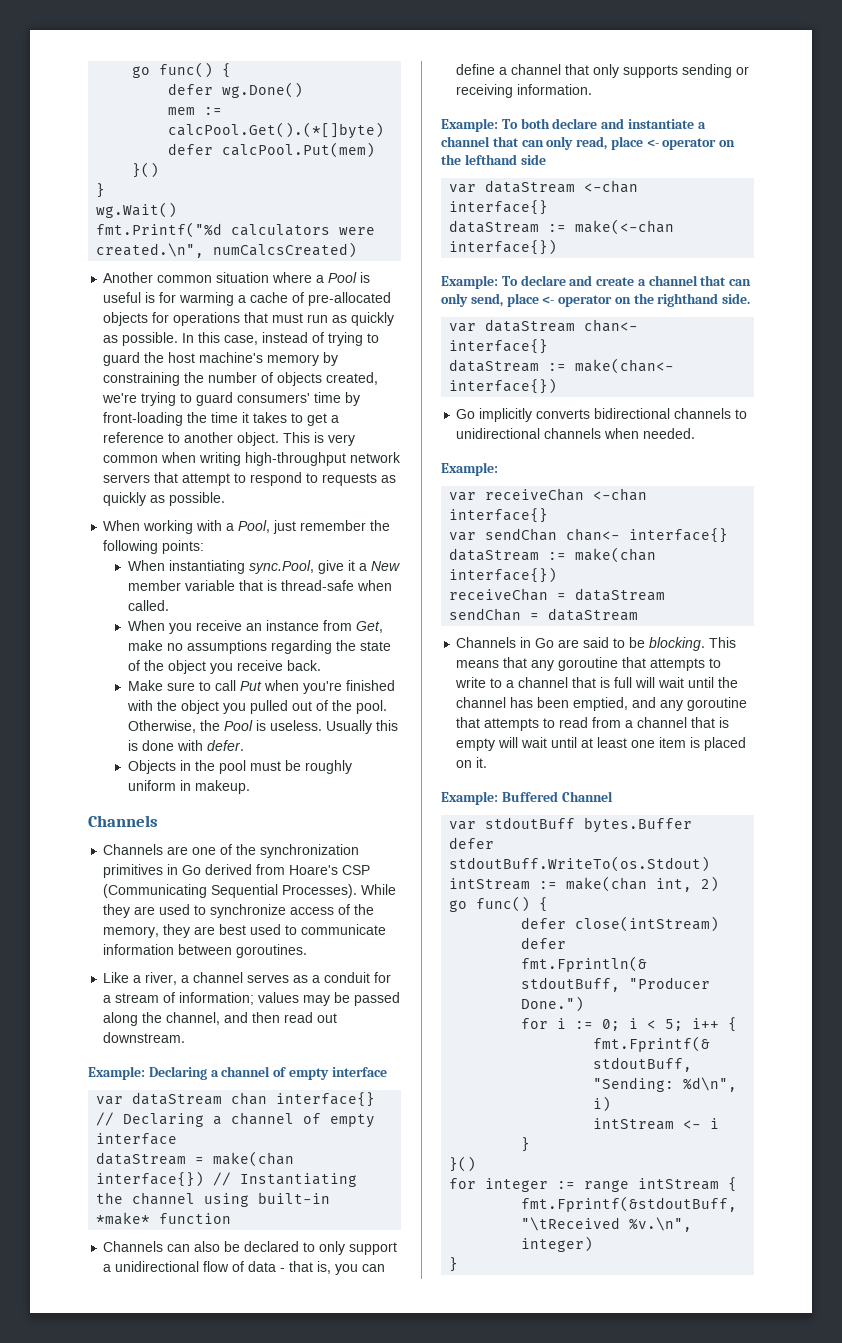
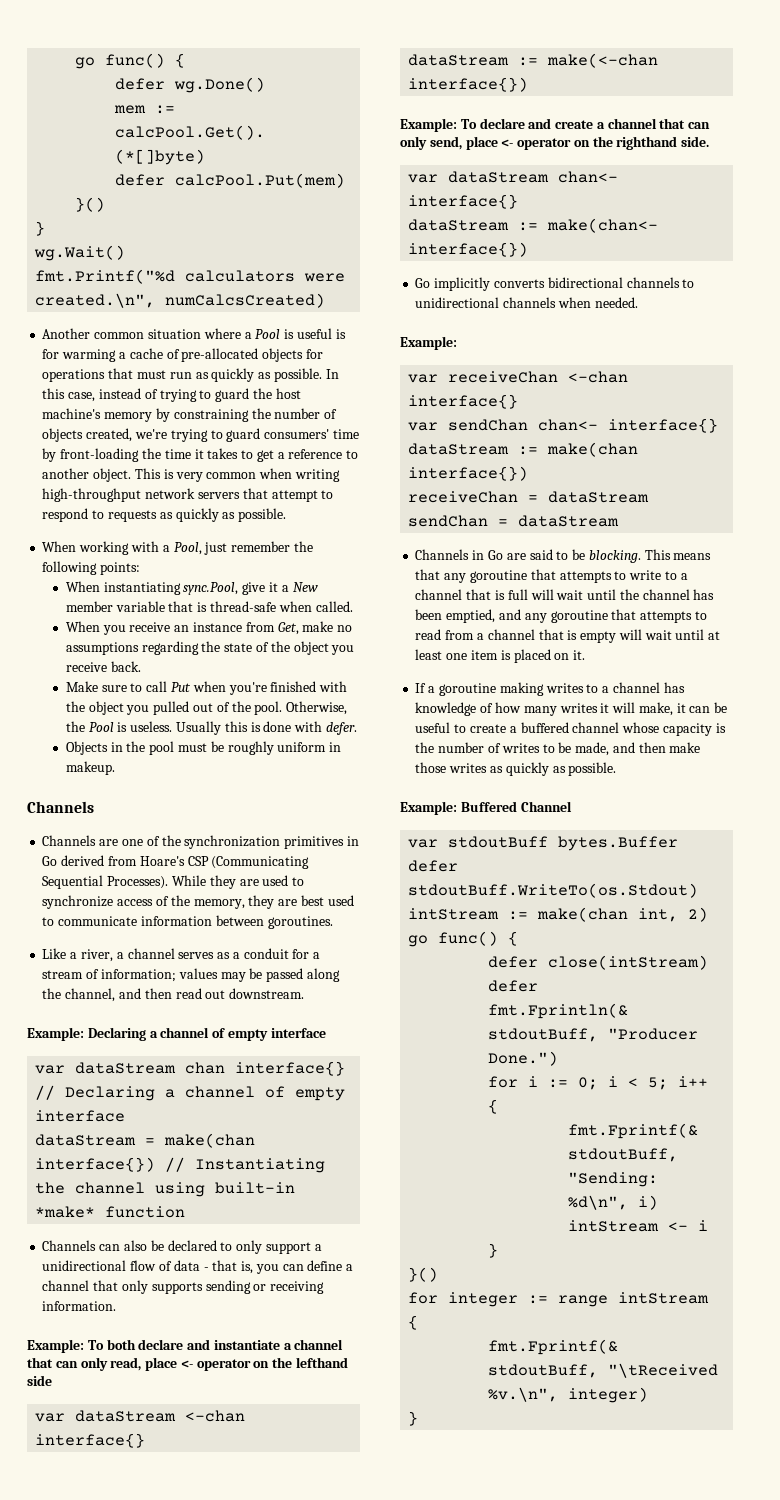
+ If a goroutine making writes to a channel has knowledge of how many writes it will make, it can be useful to create a buffered channel whose capacity is the number of writes to be made, and then make those writes as quickly as possible.

